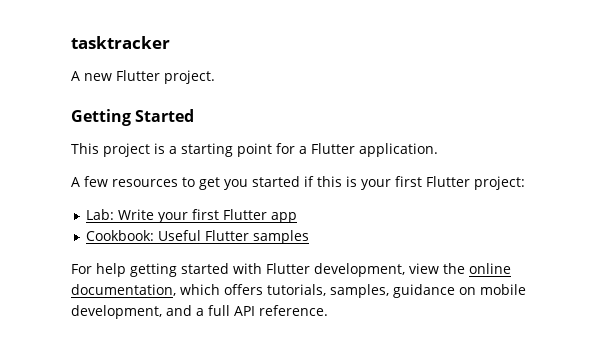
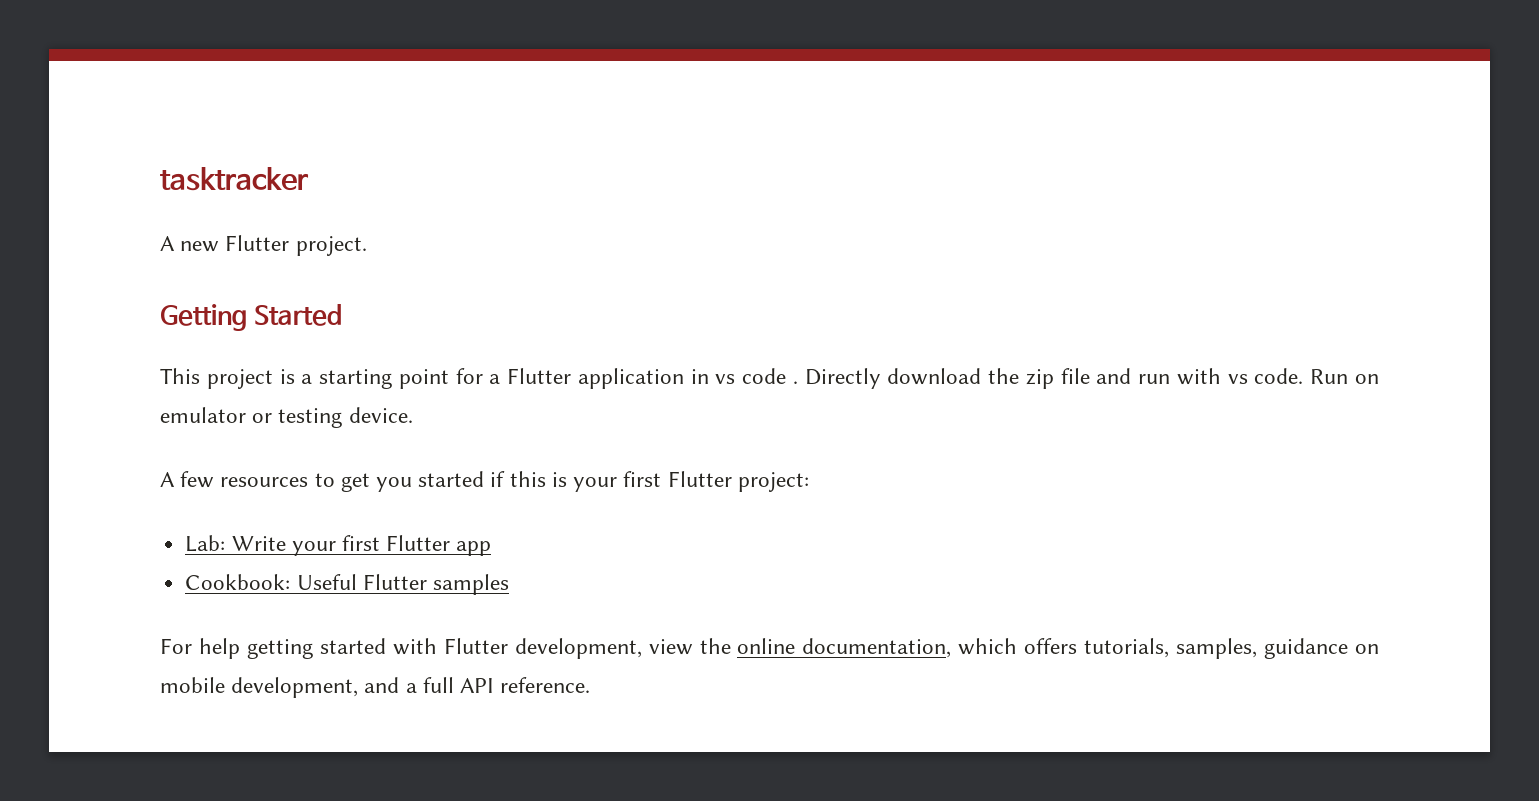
- This project is a starting point for a Flutter application.
+ This project is a starting point for a Flutter application in vs code . Directly download the zip file and run with vs code. Run on emulator or testing device.

